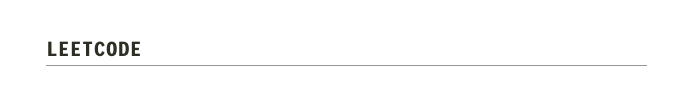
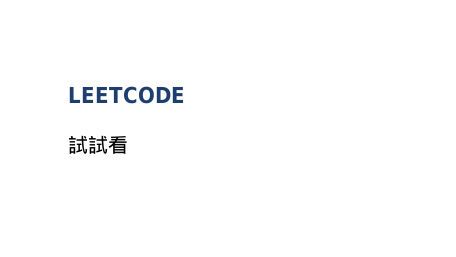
+ 試試看

